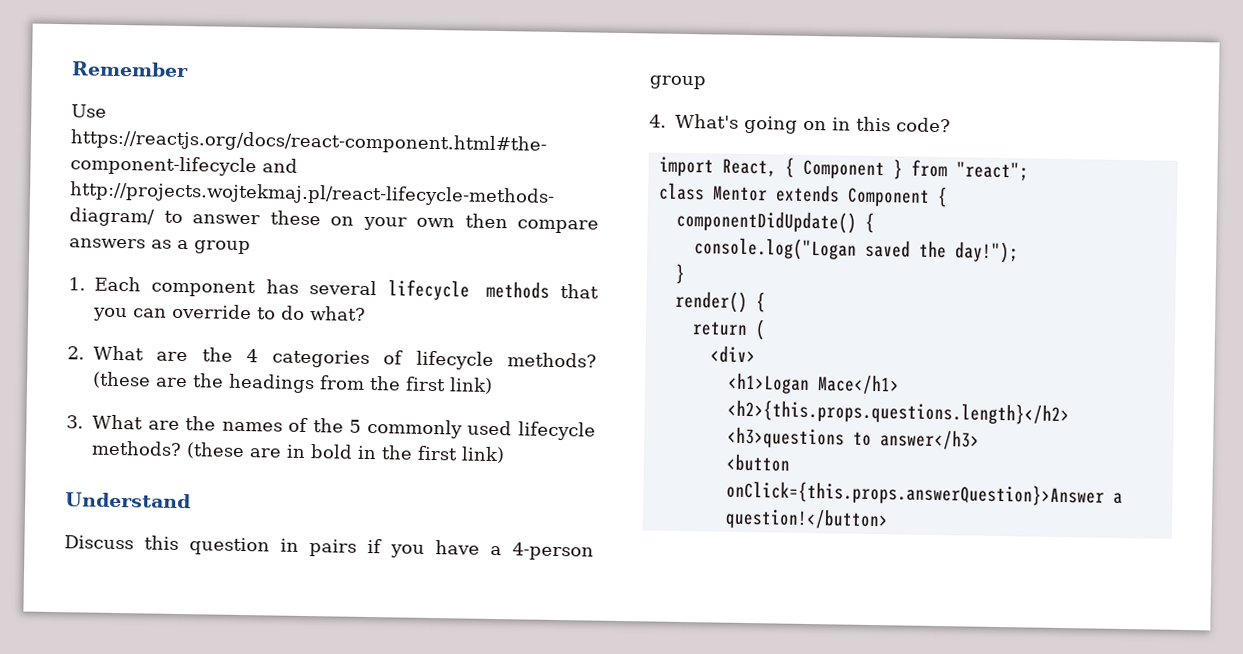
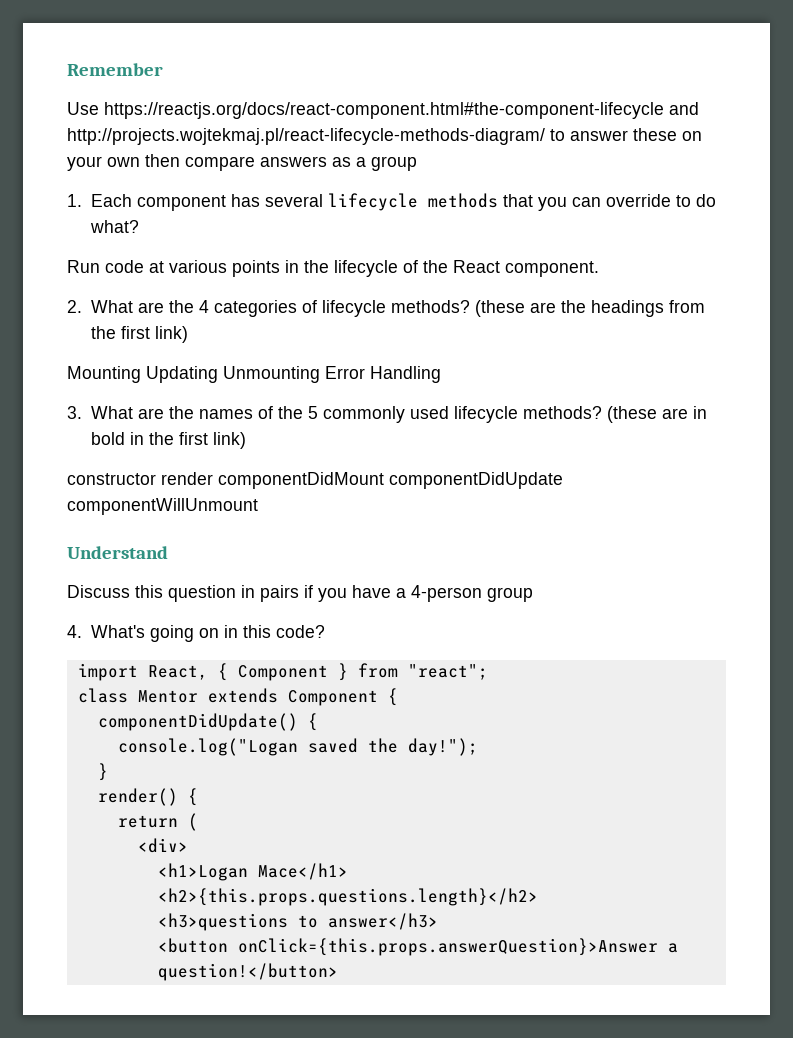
+ Run code at various points in the lifecycle of the React component.
+ Mounting Updating Unmounting Error Handling
+ constructor render componentDidMount componentDidUpdate componentWillUnmount

